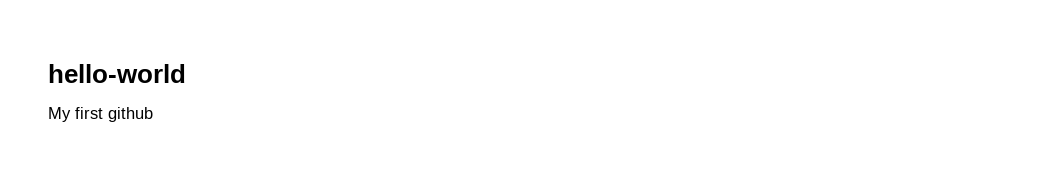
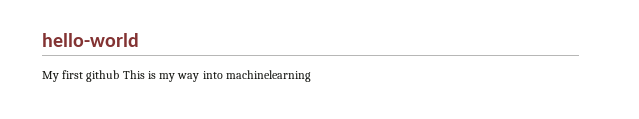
- My first github
+ My first github This is my way into machinelearning

